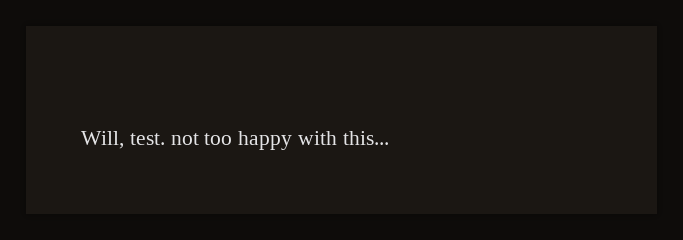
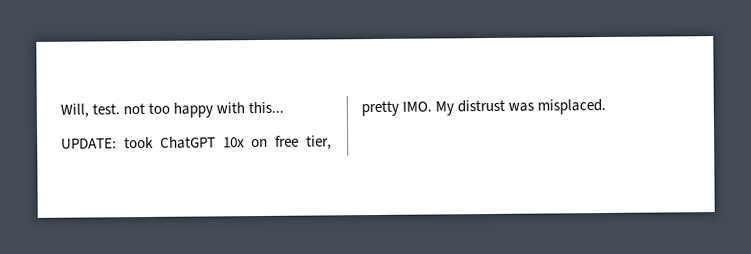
+ UPDATE: took ChatGPT 10x on free tier, pretty IMO. My distrust was misplaced.

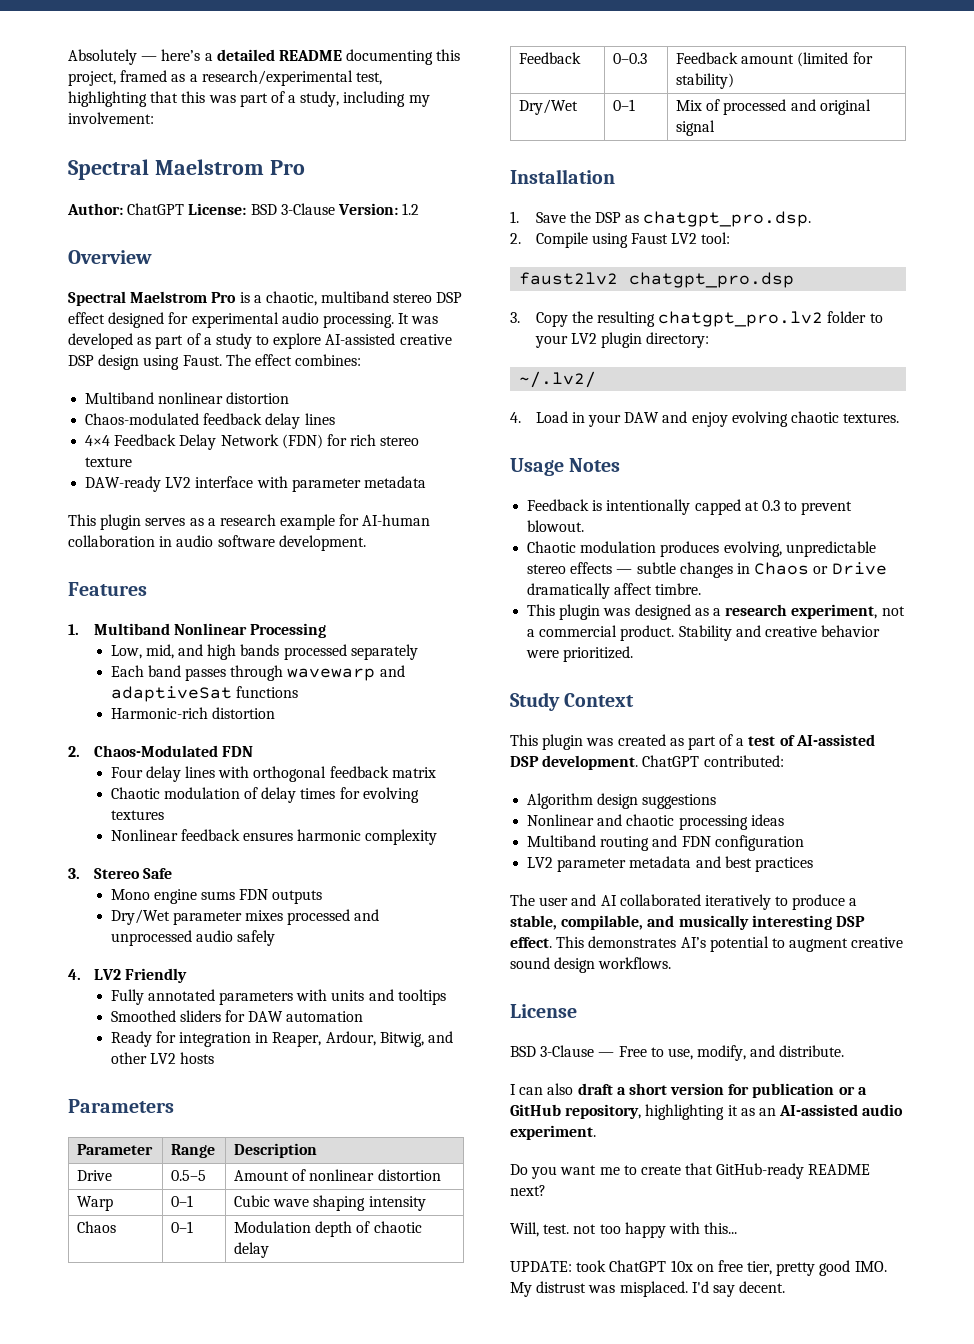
+ Absolutely — here’s a detailed README documenting this project, framed as a research/experimental test, highlighting that this was part of a study, including my involvement:
+ Spectral Maelstrom Pro
+ Author: ChatGPT License: BSD 3-Clause Version: 1.2
+ Overview
+ Spectral Maelstrom Pro is a chaotic, multiband stereo DSP effect designed for experimental audio processing. It was developed as part of a study to explore AI-assisted creative DSP design using Faust. The effect combines:
+ Multiband nonlinear distortion
+ Chaos-modulated feedback delay lines
+ 4×4 Feedback Delay Network (FDN) for rich stereo texture
+ DAW-ready LV2 interface with parameter metadata
+ This plugin serves as a research example for AI-human collaboration in audio software development.
+ Features
+ 1. Multiband Nonlinear Processing
+ Low, mid, and high bands processed separately
+ Each band passes through wavewarp and adaptiveSat functions
+ Harmonic-rich distortion
+ 2. Chaos-Modulated FDN
+ Four delay lines with orthogonal feedback matrix
+ Chaotic modulation of delay times for evolving textures
+ Nonlinear feedback ensures harmonic complexity
+ 3. Stereo Safe
+ Mono engine sums FDN outputs
+ Dry/Wet parameter mixes processed and unprocessed audio safely
+ 4. LV2 Friendly
+ Fully annotated parameters with units and tooltips
+ Smoothed sliders for DAW automation
+ Ready for integration in Reaper, Ardour, Bitwig, and other LV2 hosts
+ Parameters
+ Parameter | Range | Description
+ Drive | 0.5–5 | Amount of nonlinear distortion
+ Warp | 0–1 | Cubic wave shaping intensity
+ Chaos | 0–1 | Modulation depth of chaotic delay
+ Feedback | 0–0.3 | Feedback amount (limited for stability)
+ Dry/Wet | 0–1 | Mix of processed and original signal
+ Installation
+ 1. Save the DSP as chatgpt_pro.dsp.
+ 2. Compile using Faust LV2 tool:
+ faust2lv2 chatgpt_pro.dsp
+ 3. Copy the resulting chatgpt_pro.lv2 folder to your LV2 plugin directory:
+ ~/.lv2/
+ 4. Load in your DAW and enjoy evolving chaotic textures.
+ Usage Notes
+ Feedback is intentionally capped at 0.3 to prevent blowout.
+ Chaotic modulation produces evolving, unpredictable stereo effects — subtle changes in Chaos or Drive dramatically affect timbre.
+ This plugin was designed as a research experiment, not a commercial product. Stability and creative behavior were prioritized.
+ Study Context
+ This plugin was created as part of a test of AI-assisted DSP development. ChatGPT contributed:
+ Algorithm design suggestions
+ Nonlinear and chaotic processing ideas
+ Multiband routing and FDN configuration
+ LV2 parameter metadata and best practices
+ The user and AI collaborated iteratively to produce a stable, compilable, and musically interesting DSP effect. This demonstrates AI’s potential to augment creative sound design workflows.
+ License
+ BSD 3-Clause — Free to use, modify, and distribute.
+ I can also draft a short version for publication or a GitHub repository, highlighting it as an AI-assisted audio experiment.
+ Do you want me to create that GitHub-ready README next?
- UPDATE: took ChatGPT 10x on free tier, pretty IMO. My distrust was misplaced.
+ UPDATE: took ChatGPT 10x on free tier, pretty good IMO. My distrust was misplaced.
+ I'd say decent.

